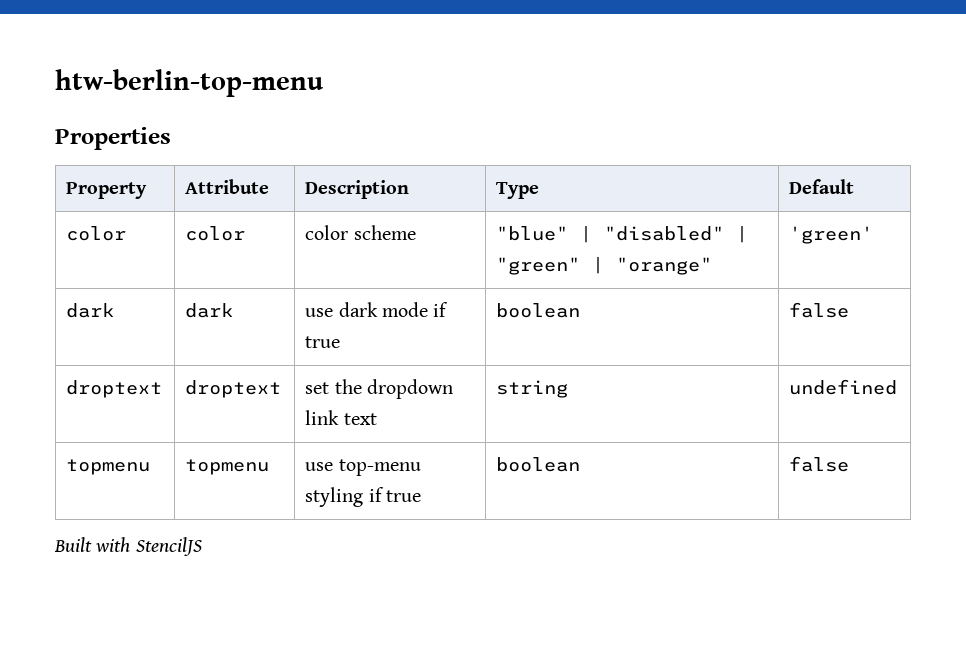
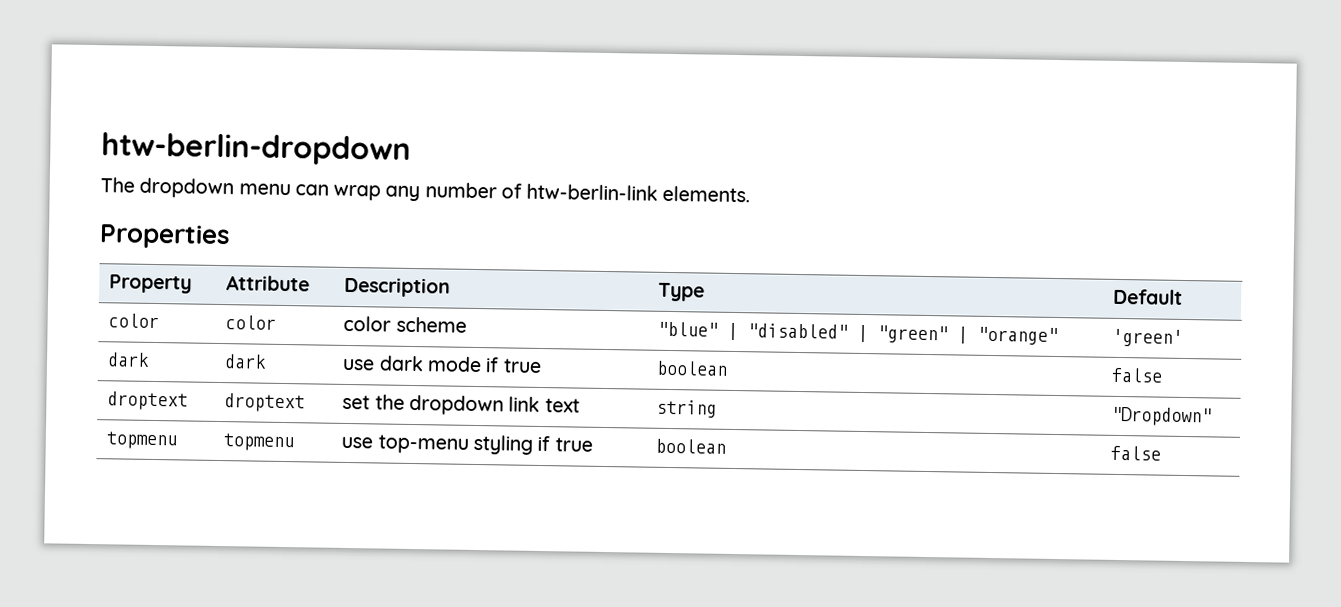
- htw-berlin-top-menu
+ htw-berlin-dropdown
+ The dropdown menu can wrap any number of htw-berlin-link elements.
- droptext | droptext | set the dropdown link text | string | undefined
+ droptext | droptext | set the dropdown link text | string | "Dropdown"
- Built with StencilJS

